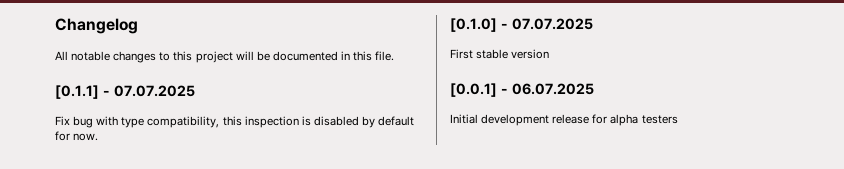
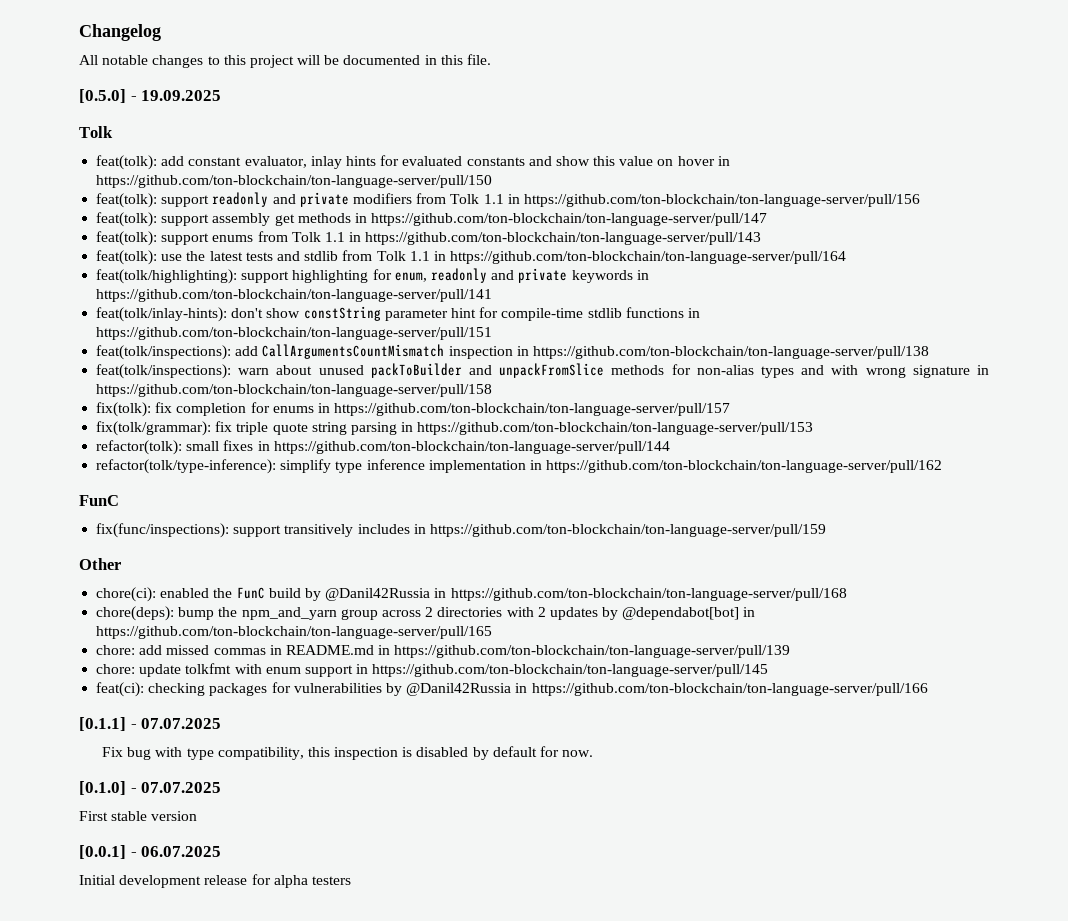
+ [0.5.0] - 19.09.2025
+ Tolk
+ feat(tolk): add constant evaluator, inlay hints for evaluated constants and show this value on hover in https://github.com/ton-blockchain/ton-language-server/pull/150
+ feat(tolk): support readonly and private modifiers from Tolk 1.1 in https://github.com/ton-blockchain/ton-language-server/pull/156
+ feat(tolk): support assembly get methods in https://github.com/ton-blockchain/ton-language-server/pull/147
+ feat(tolk): support enums from Tolk 1.1 in https://github.com/ton-blockchain/ton-language-server/pull/143
+ feat(tolk): use the latest tests and stdlib from Tolk 1.1 in https://github.com/ton-blockchain/ton-language-server/pull/164
+ feat(tolk/highlighting): support highlighting for enum, readonly and private keywords in https://github.com/ton-blockchain/ton-language-server/pull/141
+ feat(tolk/inlay-hints): don't show constString parameter hint for compile-time stdlib functions in https://github.com/ton-blockchain/ton-language-server/pull/151
+ feat(tolk/inspections): add CallArgumentsCountMismatch inspection in https://github.com/ton-blockchain/ton-language-server/pull/138
+ feat(tolk/inspections): warn about unused packToBuilder and unpackFromSlice methods for non-alias types and with wrong signature in https://github.com/ton-blockchain/ton-language-server/pull/158
+ fix(tolk): fix completion for enums in https://github.com/ton-blockchain/ton-language-server/pull/157
+ fix(tolk/grammar): fix triple quote string parsing in https://github.com/ton-blockchain/ton-language-server/pull/153
+ refactor(tolk): small fixes in https://github.com/ton-blockchain/ton-language-server/pull/144
+ refactor(tolk/type-inference): simplify type inference implementation in https://github.com/ton-blockchain/ton-language-server/pull/162
+ FunC
+ fix(func/inspections): support transitively includes in https://github.com/ton-blockchain/ton-language-server/pull/159
+ Other
+ chore(ci): enabled the FunC build by @Danil42Russia in https://github.com/ton-blockchain/ton-language-server/pull/168
+ chore(deps): bump the npm_and_yarn group across 2 directories with 2 updates by @dependabot[bot] in https://github.com/ton-blockchain/ton-language-server/pull/165
+ chore: add missed commas in README.md in https://github.com/ton-blockchain/ton-language-server/pull/139
+ chore: update tolkfmt with enum support in https://github.com/ton-blockchain/ton-language-server/pull/145
+ feat(ci): checking packages for vulnerabilities by @Danil42Russia in https://github.com/ton-blockchain/ton-language-server/pull/166

